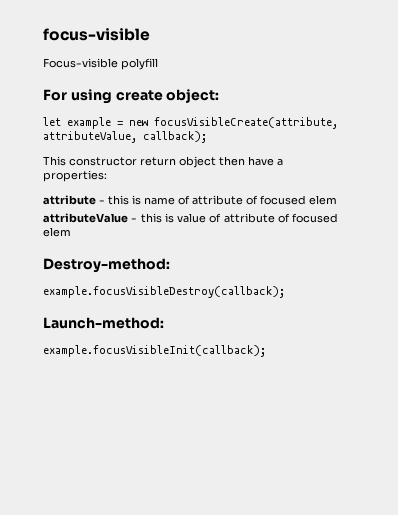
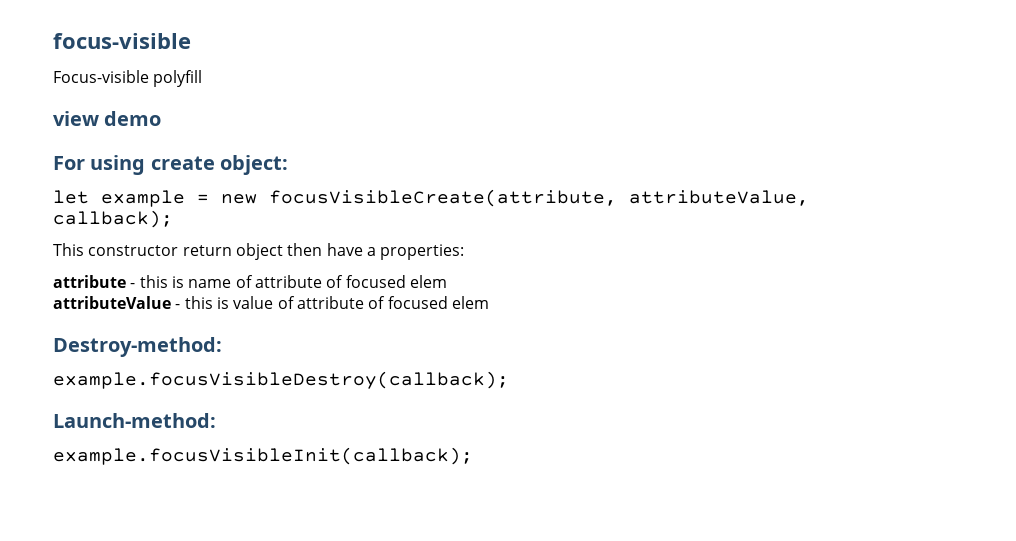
+ view demo

